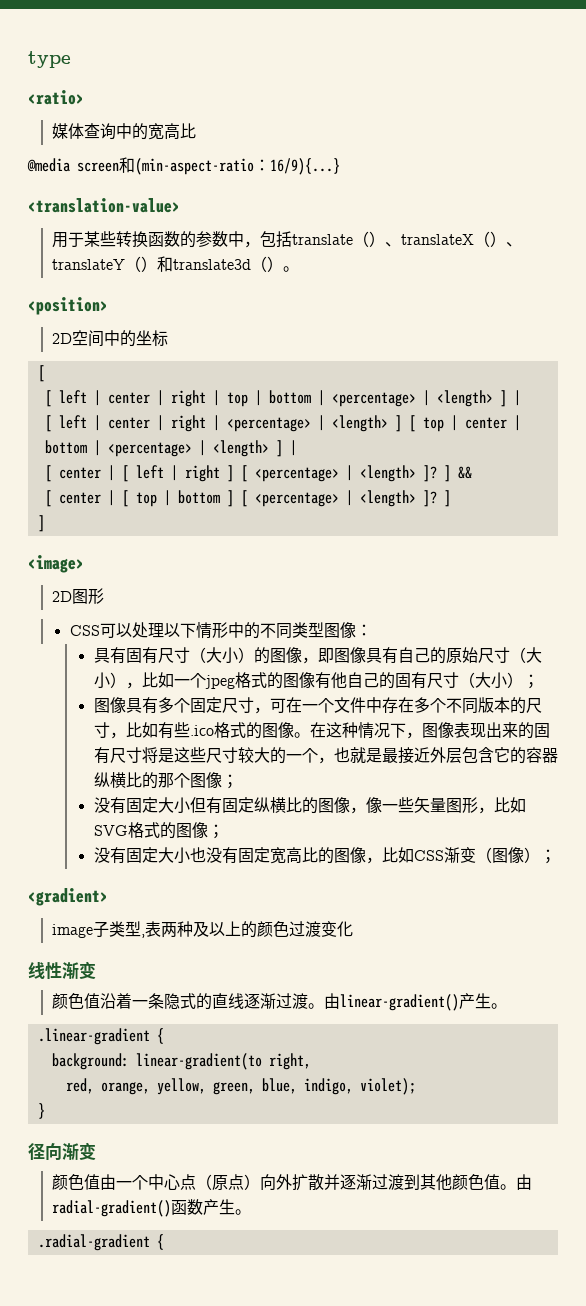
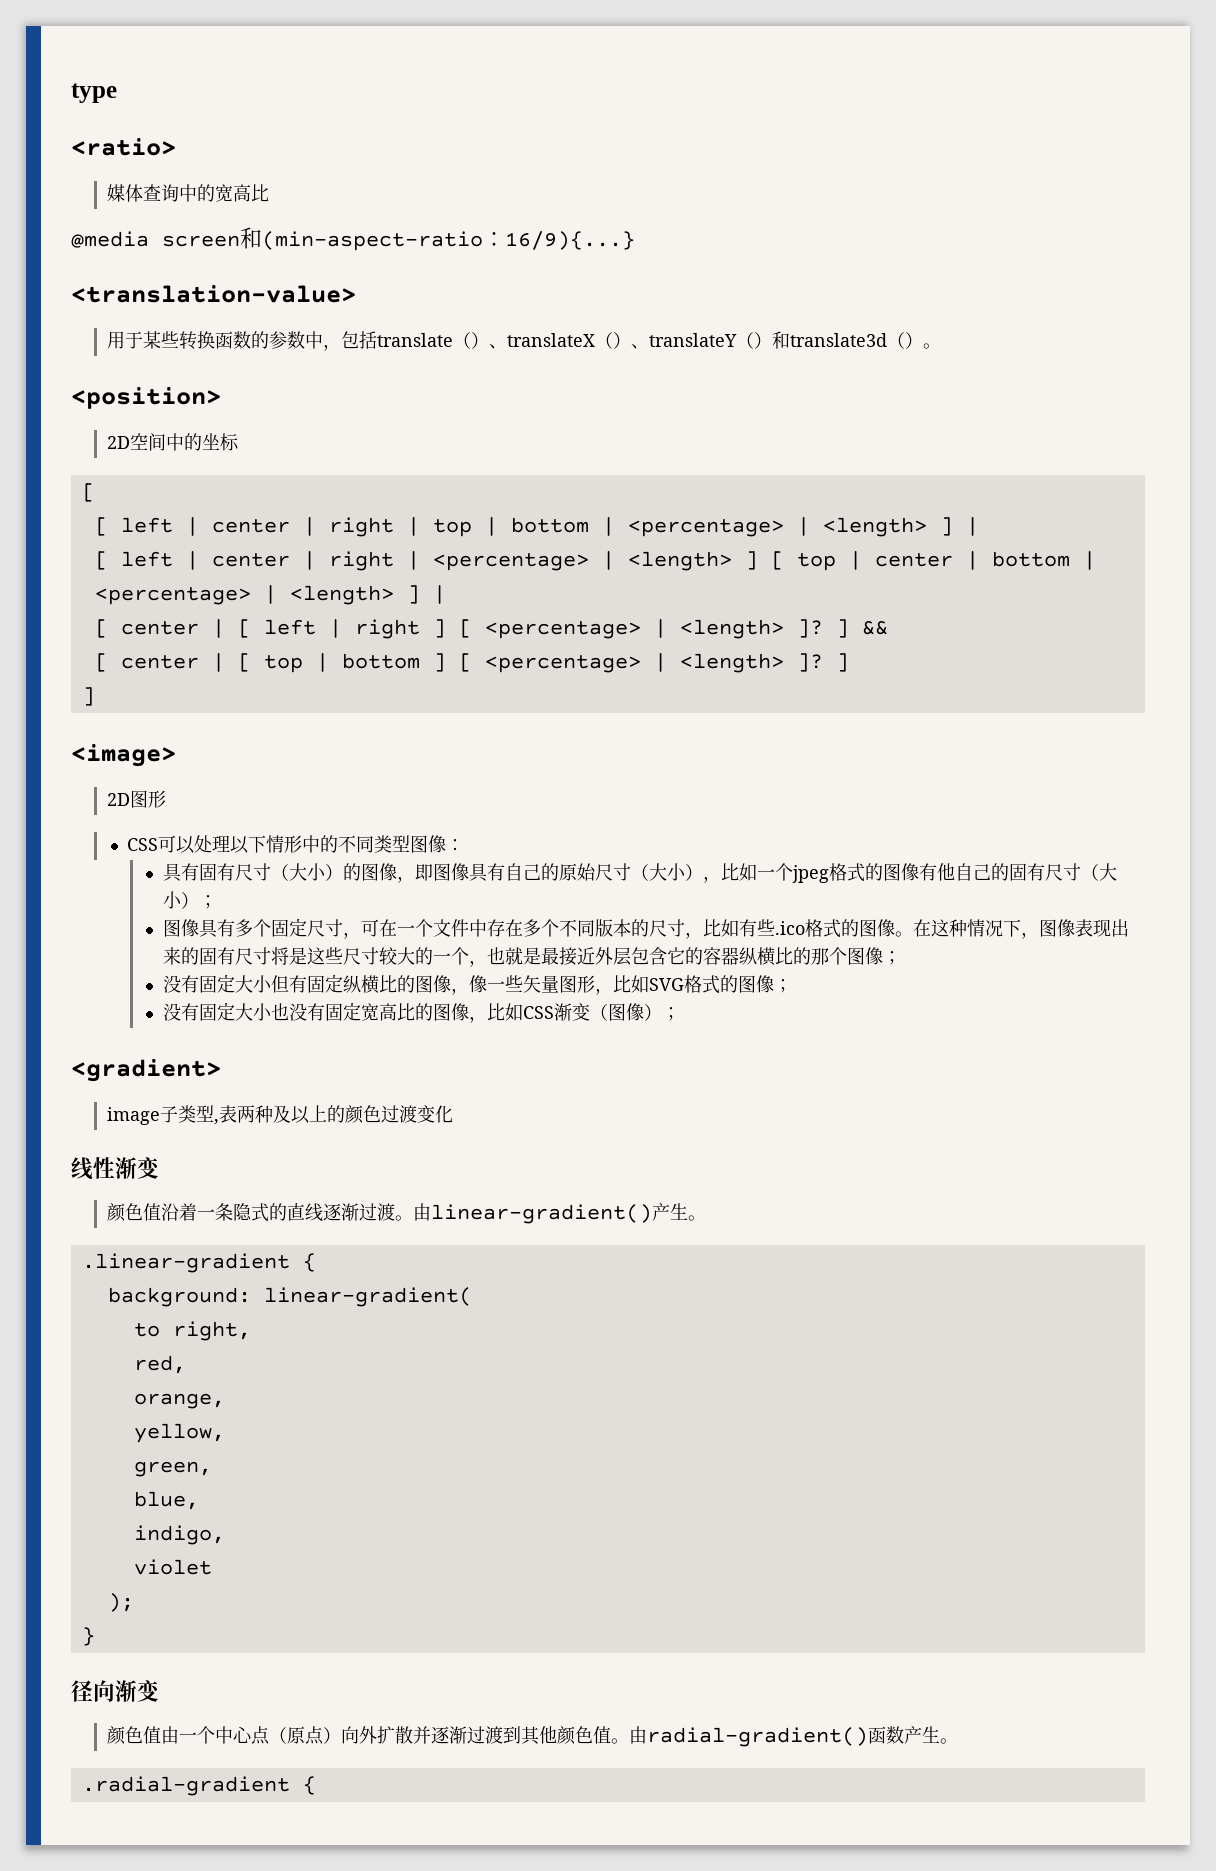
- background: linear-gradient(to right,
+ background: linear-gradient(
+ to right,
- red, orange, yellow, green, blue, indigo, violet);
+ red,
+ orange,
+ yellow,
+ green,
+ blue,
+ indigo,
+ violet
+ );

